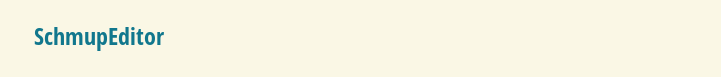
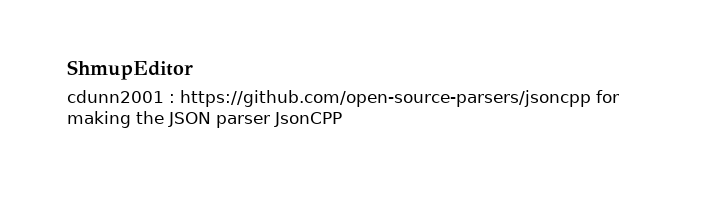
- SchmupEditor
+ ShmupEditor
+ cdunn2001 : https://github.com/open-source-parsers/jsoncpp for making the JSON parser JsonCPP

